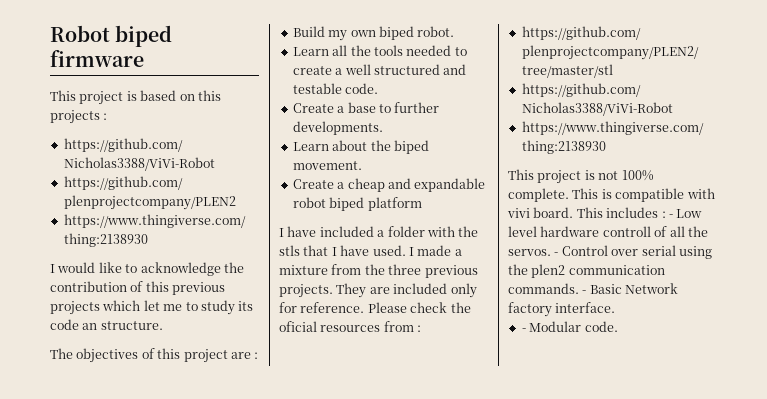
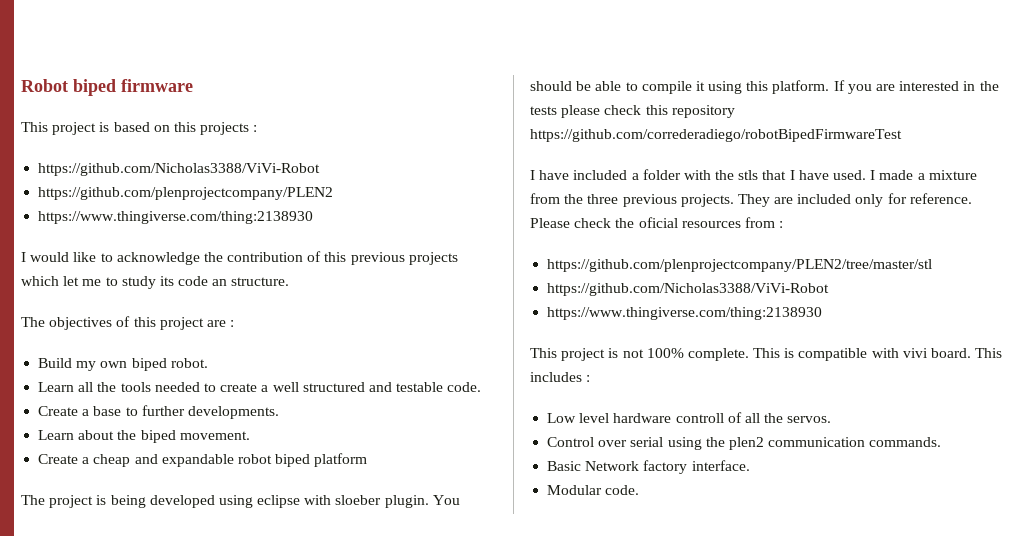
+ The project is being developed using eclipse with sloeber plugin. You should be able to compile it using this platform. If you are interested in the tests please check this repository https://github.com/correderadiego/robotBipedFirmwareTest
- This includes : - Low level hardware controll of all the servos. - Control over serial using the plen2 communication commands. - Basic Network factory interface.
+ This includes :
+ Low level hardware controll of all the servos.
+ Control over serial using the plen2 communication commands.
+ Basic Network factory interface.
- - Modular code.
+ Modular code.

